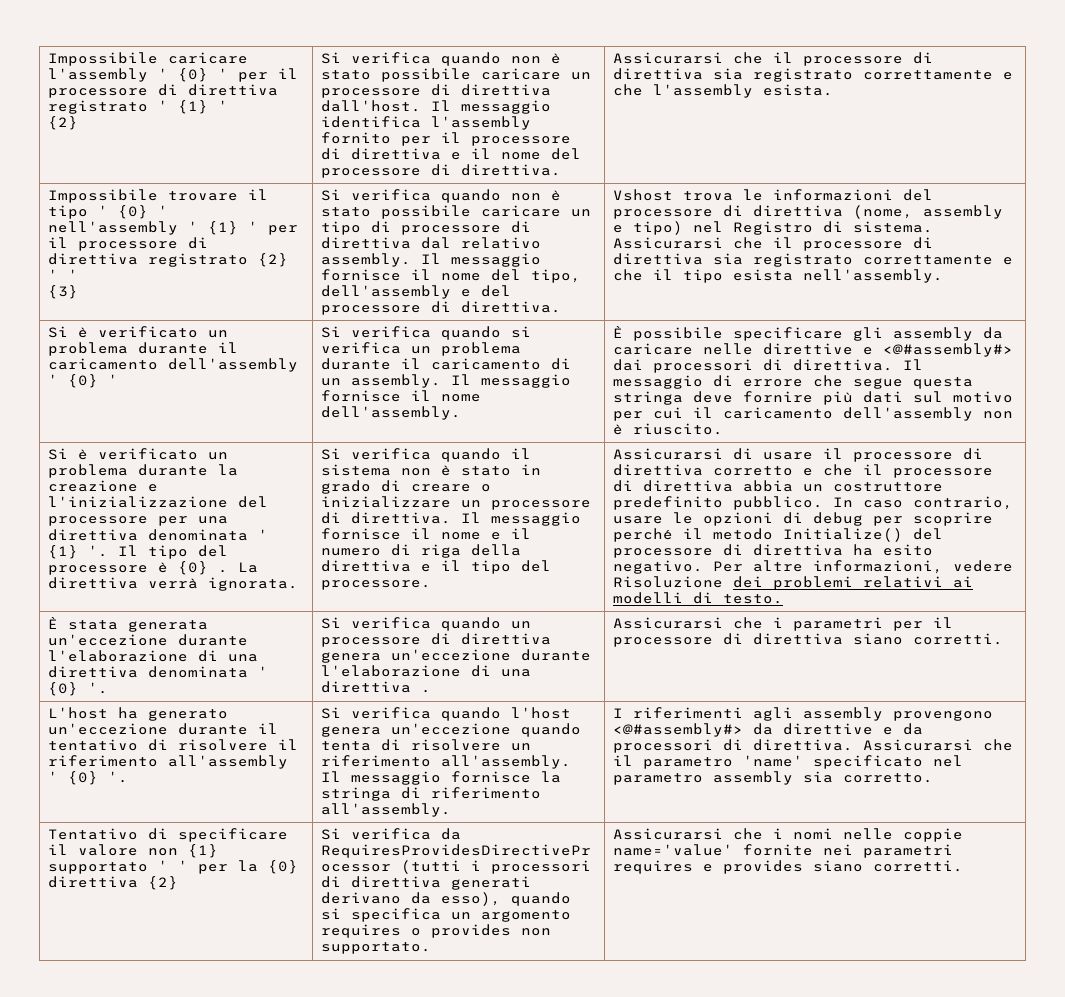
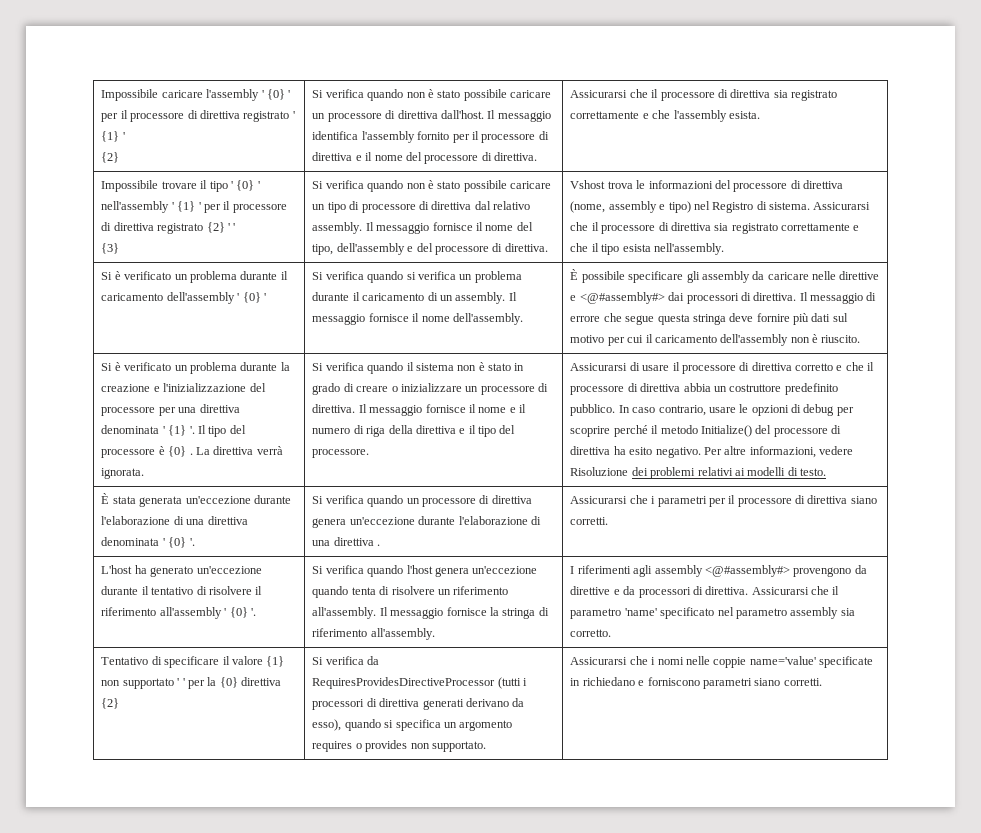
- I riferimenti agli assembly provengono <@#assembly#> da direttive e da processori di direttiva.
+ I riferimenti agli assembly <@#assembly#> provengono da direttive e da processori di direttiva.
- Tentativo di specificare il valore non {1} supportato ' ' per la {0} direttiva {2}
+ Tentativo di specificare il valore {1} non supportato ' ' per la {0} direttiva {2}
- Assicurarsi che i nomi nelle coppie name='value' fornite nei parametri requires e provides siano corretti.
+ Assicurarsi che i nomi nelle coppie name='value' specificate in richiedano e forniscono parametri siano corretti.

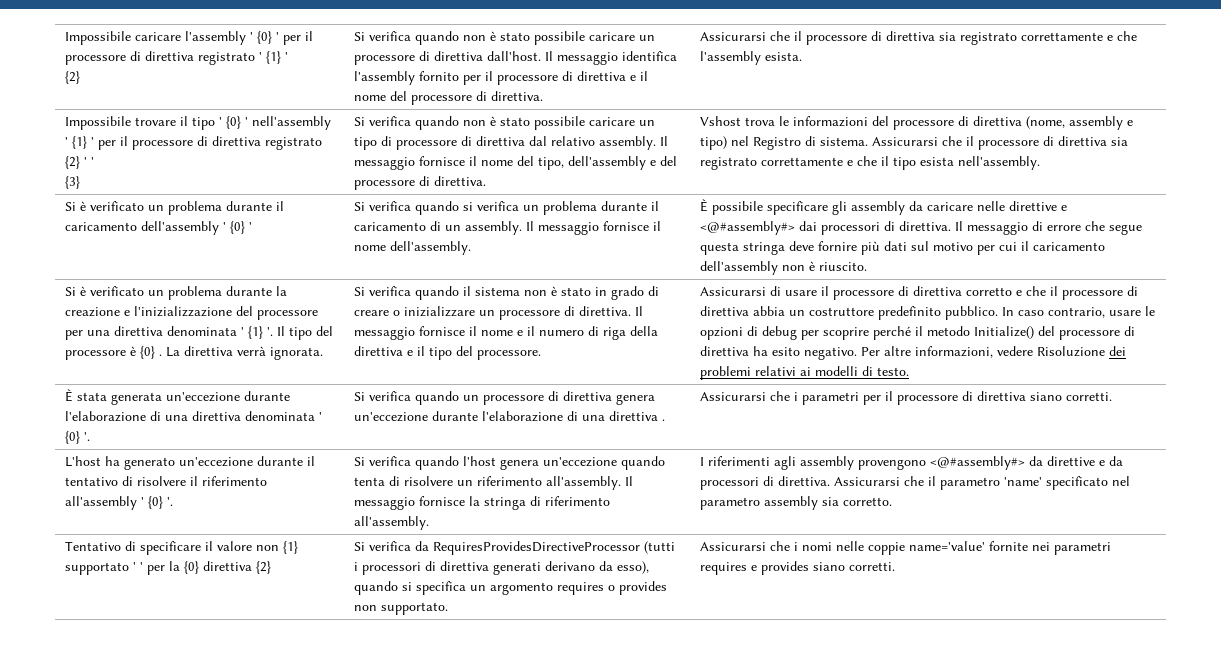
- I riferimenti agli assembly <@#assembly#> provengono da direttive e da processori di direttiva.
+ I riferimenti agli assembly provengono <@#assembly#> da direttive e da processori di direttiva.
- Tentativo di specificare il valore {1} non supportato ' ' per la {0} direttiva {2}
+ Tentativo di specificare il valore non {1} supportato ' ' per la {0} direttiva {2}
- Assicurarsi che i nomi nelle coppie name='value' specificate in richiedano e forniscono parametri siano corretti.
+ Assicurarsi che i nomi nelle coppie name='value' fornite nei parametri requires e provides siano corretti.

